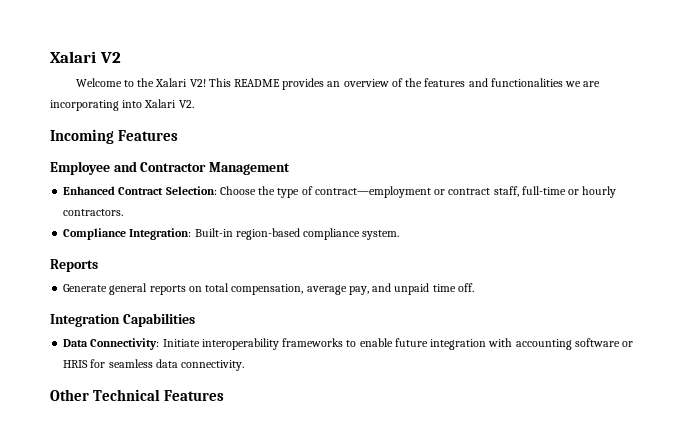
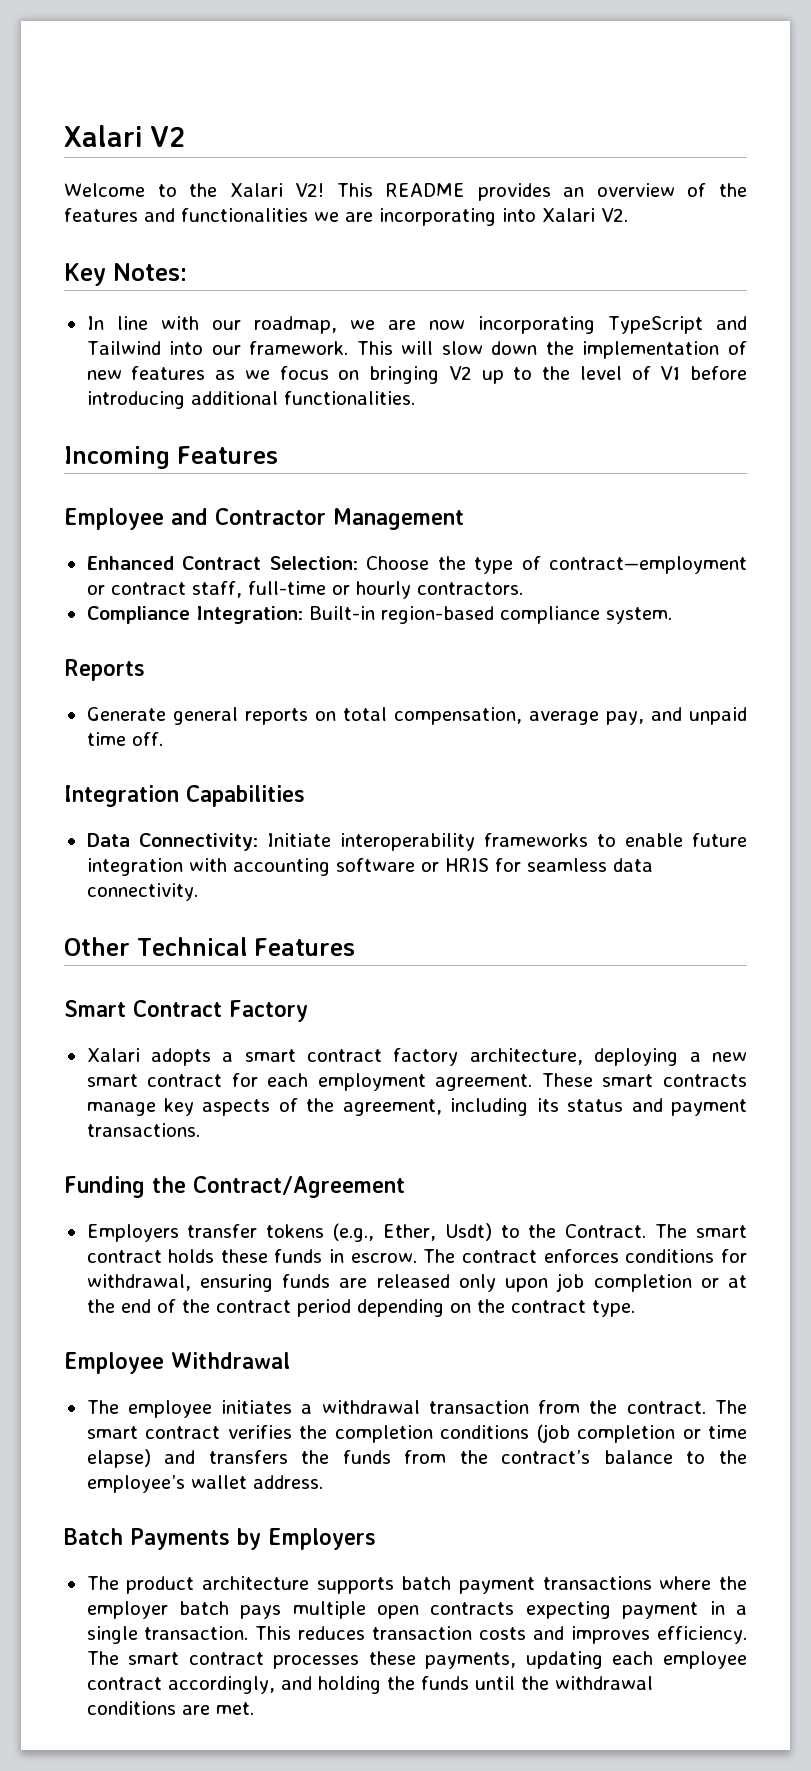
+ Key Notes:
+ In line with our roadmap, we are now incorporating TypeScript and Tailwind into our framework. This will slow down the implementation of new features as we focus on bringing V2 up to the level of V1 before introducing additional functionalities.
+ Smart Contract Factory
+ Xalari adopts a smart contract factory architecture, deploying a new smart contract for each employment agreement. These smart contracts manage key aspects of the agreement, including its status and payment transactions.
+ Funding the Contract/Agreement
+ Employers transfer tokens (e.g., Ether, Usdt) to the Contract. The smart contract holds these funds in escrow. The contract enforces conditions for withdrawal, ensuring funds are released only upon job completion or at the end of the contract period depending on the contract type.
+ Employee Withdrawal
+ The employee initiates a withdrawal transaction from the contract. The smart contract verifies the completion conditions (job completion or time elapse) and transfers the funds from the contract’s balance to the employee’s wallet address.
+ Batch Payments by Employers
+ The product architecture supports batch payment transactions where the employer batch pays multiple open contracts expecting payment in a single transaction. This reduces transaction costs and improves efficiency. The smart contract processes these payments, updating each employee contract accordingly, and holding the funds until the withdrawal conditions are met.

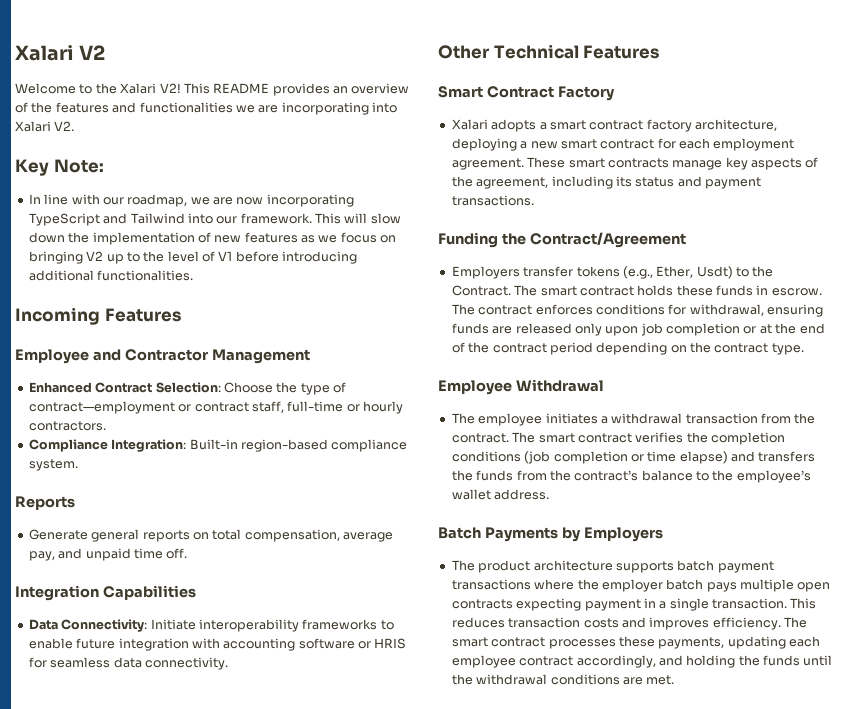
- Key Notes:
+ Key Note:

